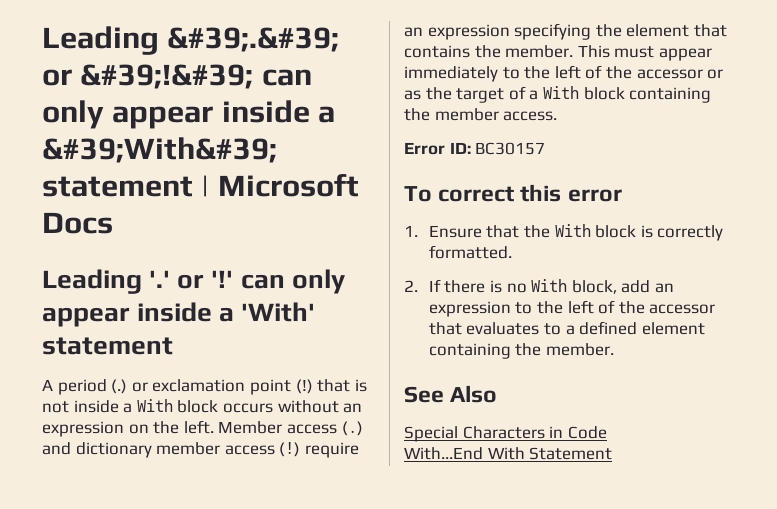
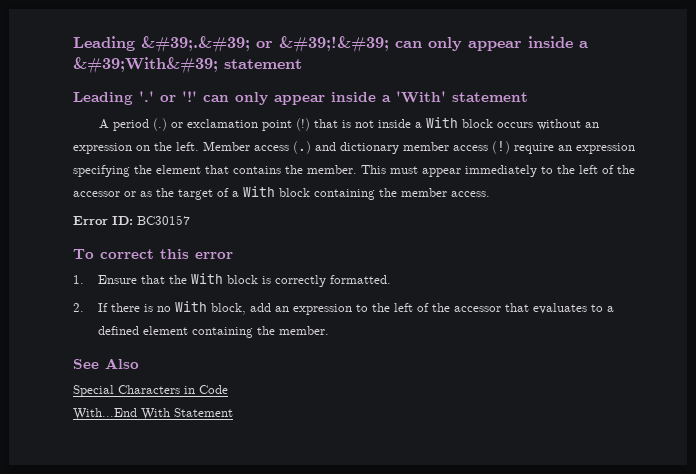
- Leading &#39;.&#39; or &#39;!&#39; can only appear inside a &#39;With&#39; statement | Microsoft Docs
+ Leading &#39;.&#39; or &#39;!&#39; can only appear inside a &#39;With&#39; statement

